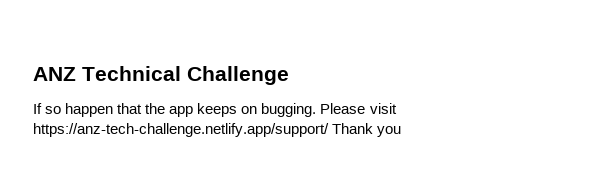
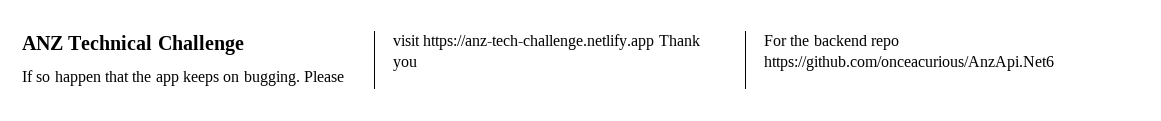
- Please visit https://anz-tech-challenge.netlify.app/support/ Thank you
+ Please visit https://anz-tech-challenge.netlify.app Thank you
+ For the backend repo https://github.com/onceacurious/AnzApi.Net6

